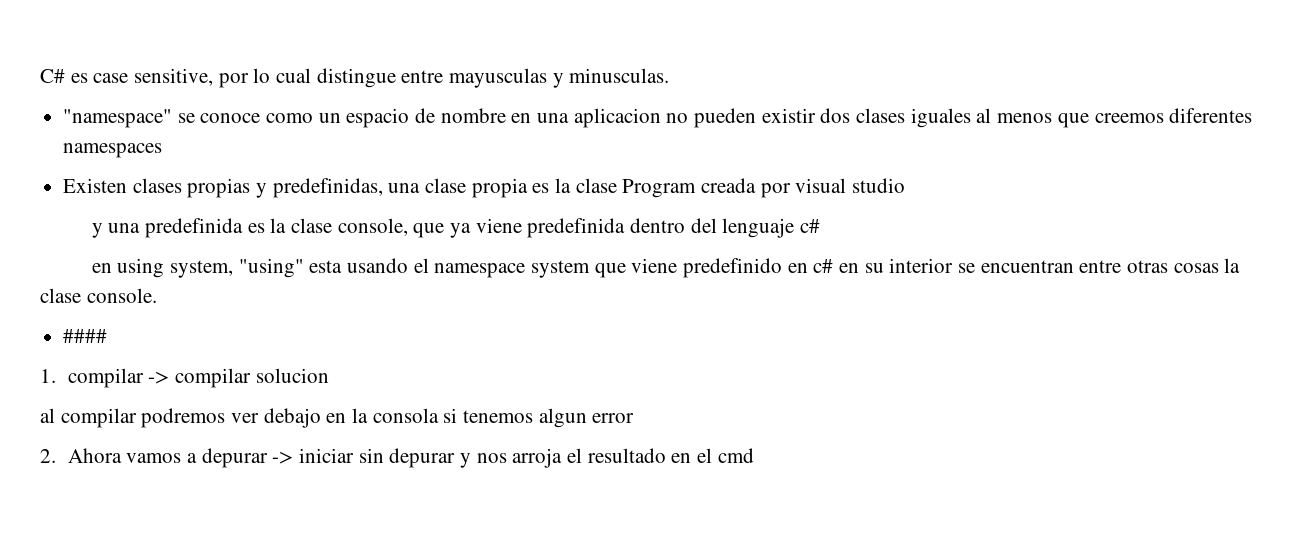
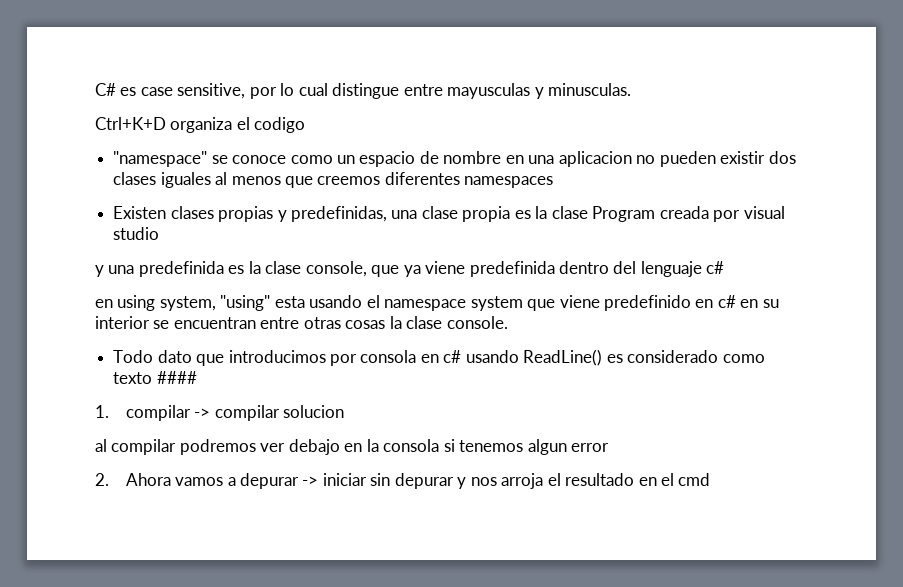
+ Ctrl+K+D organiza el codigo
- ####
+ Todo dato que introducimos por consola en c# usando ReadLine() es considerado como texto ####

